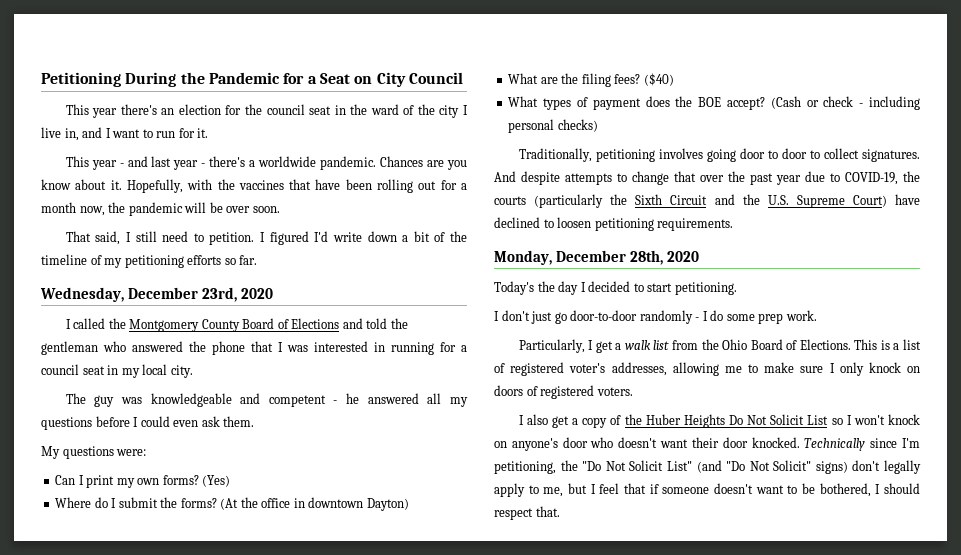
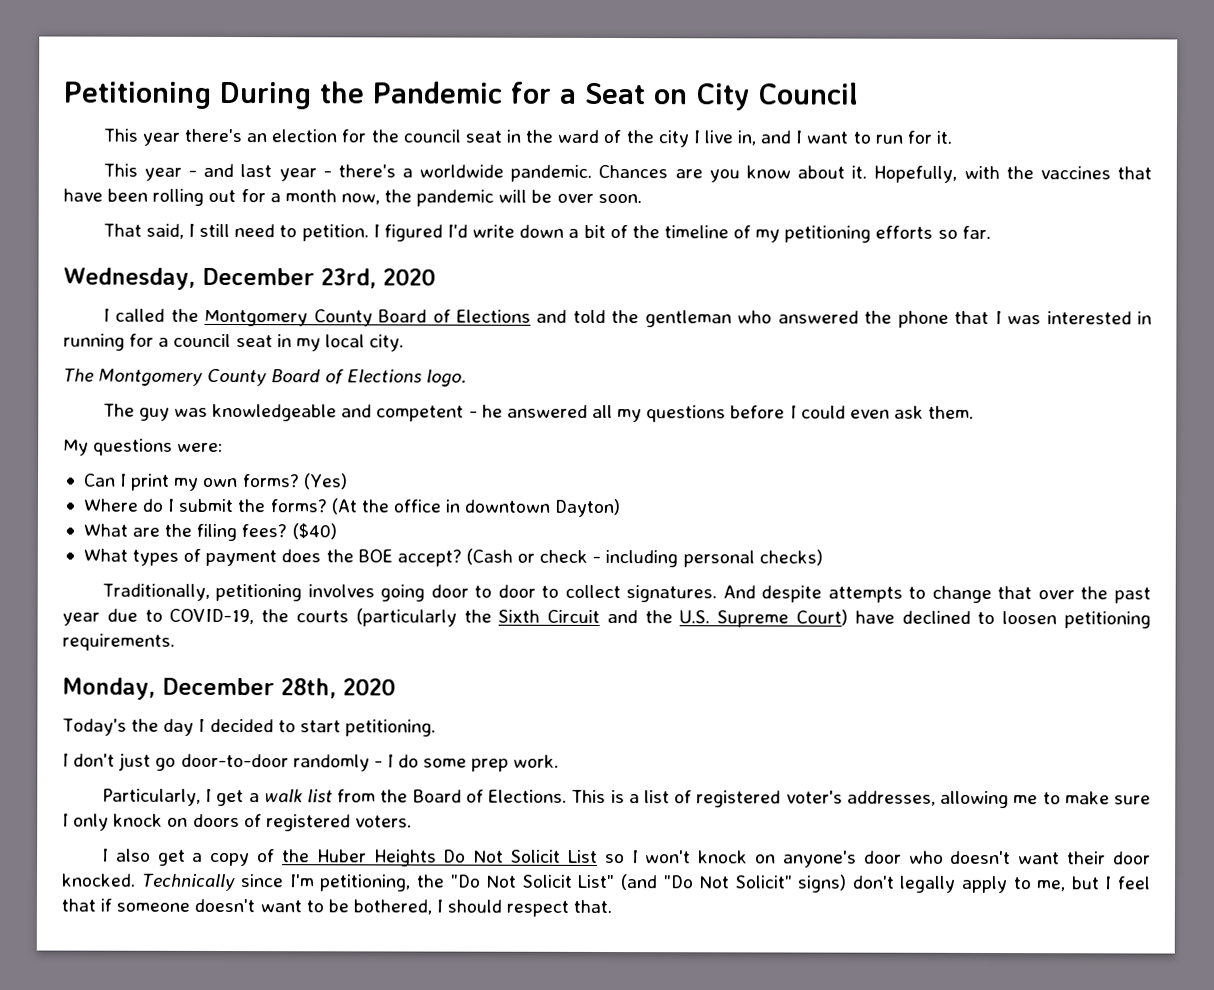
+ The Montgomery County Board of Elections logo.
- Particularly, I get a walk list from the Ohio Board of Elections.
+ Particularly, I get a walk list from the Board of Elections.

